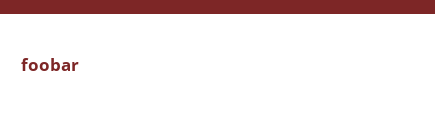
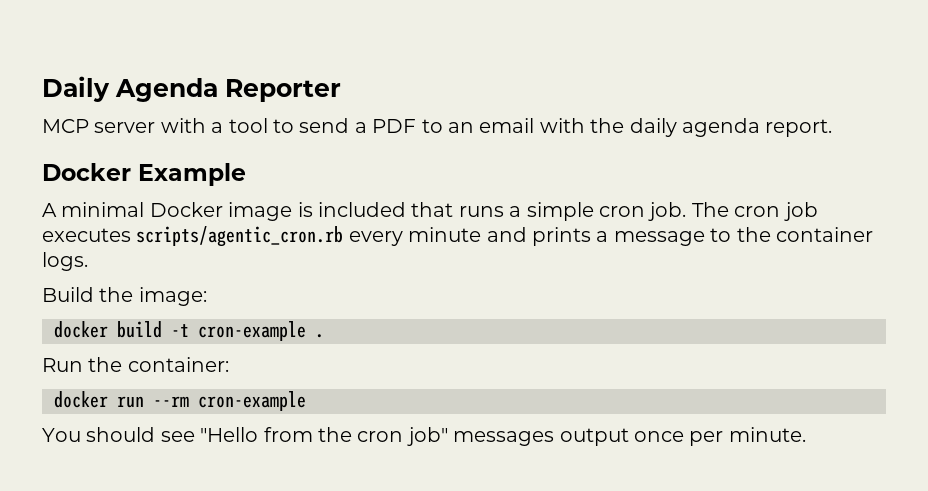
- foobar
+ Daily Agenda Reporter
+ MCP server with a tool to send a PDF to an email with the daily agenda report.
+ Docker Example
+ A minimal Docker image is included that runs a simple cron job. The cron job executes scripts/agentic_cron.rb every minute and prints a message to the container logs.
+ Build the image:
+ docker build -t cron-example .
+ Run the container:
+ docker run --rm cron-example
+ You should see "Hello from the cron job" messages output once per minute.

